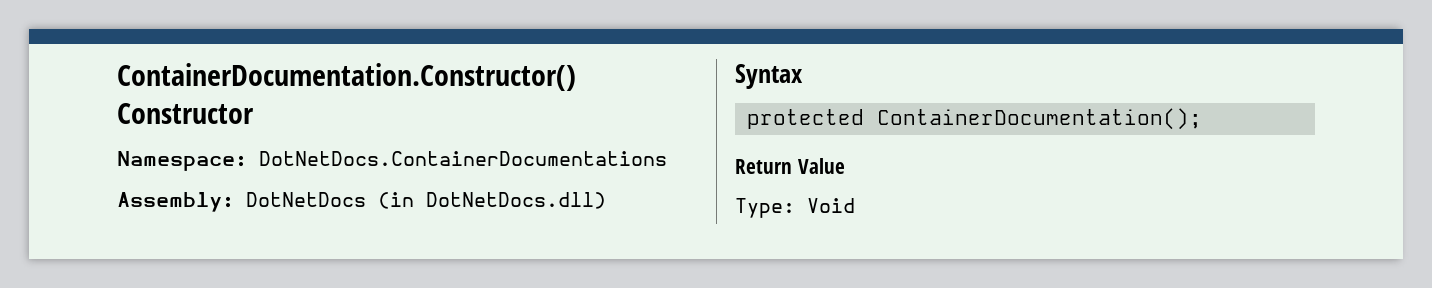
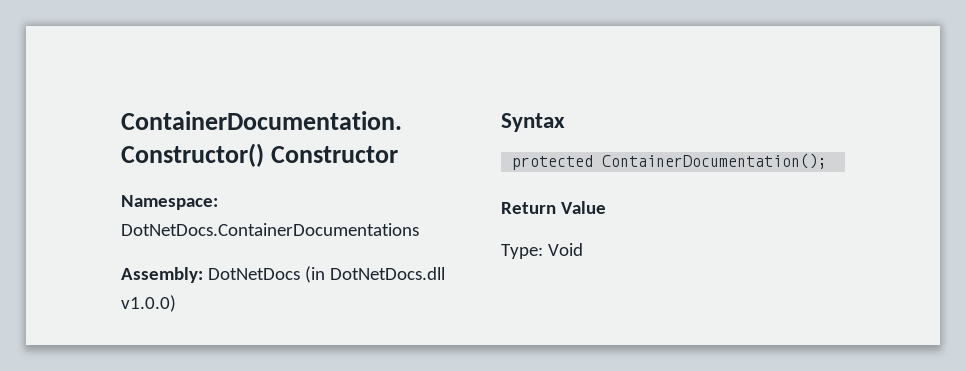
- Assembly: DotNetDocs (in DotNetDocs.dll)
+ Assembly: DotNetDocs (in DotNetDocs.dll v1.0.0)

